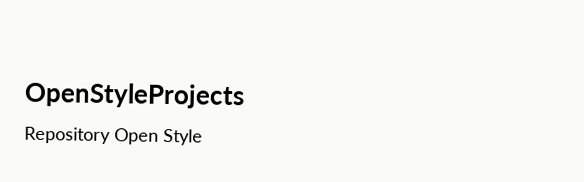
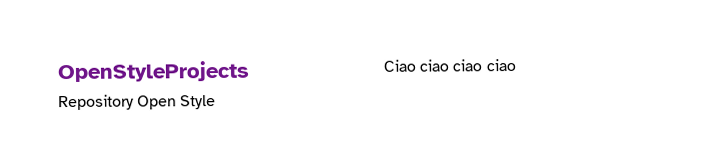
+ Ciao ciao ciao ciao

